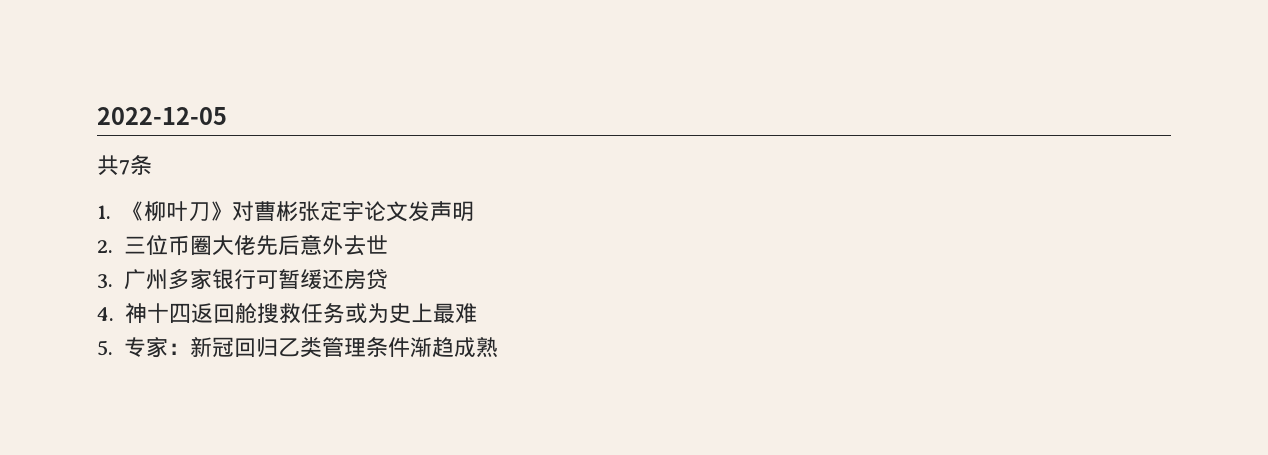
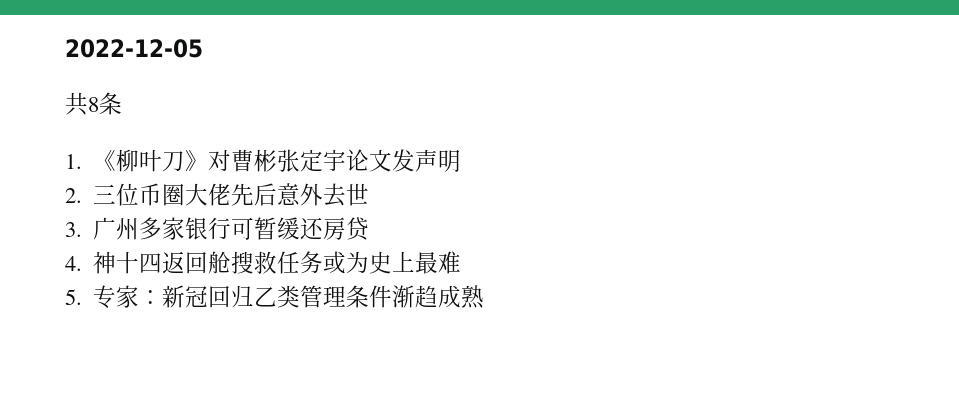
- 共7条
+ 共8条

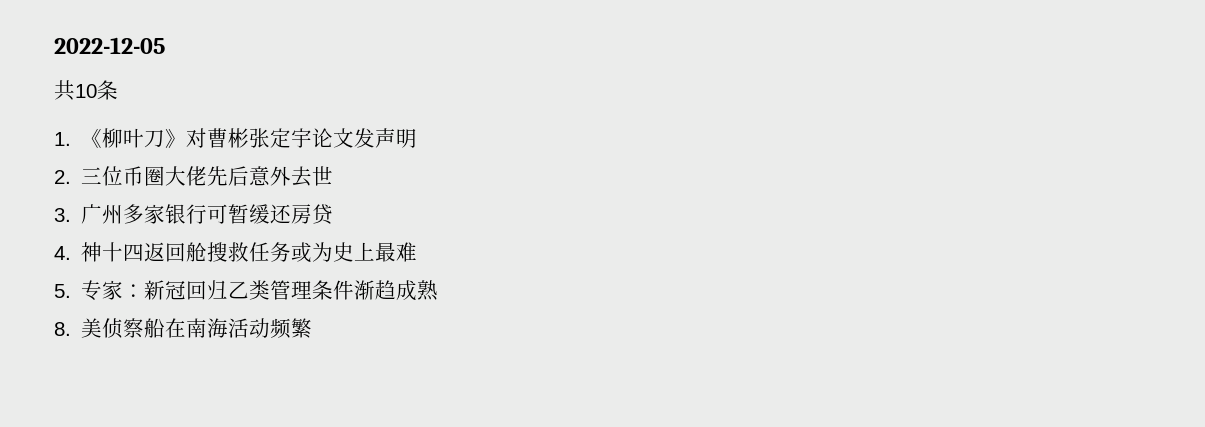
- 共8条
+ 共10条
+ 8.美侦察船在南海活动频繁

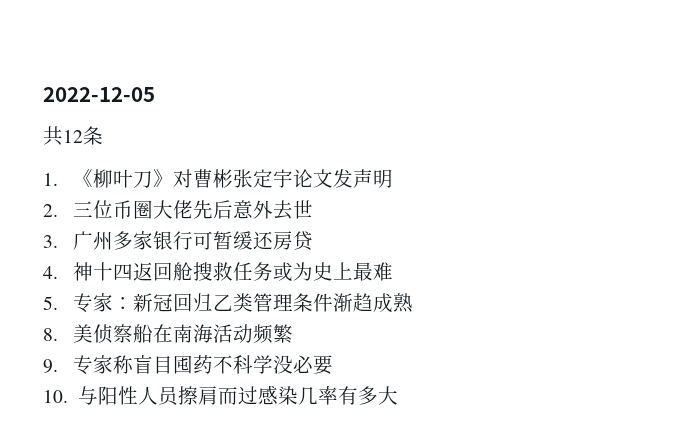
- 共10条
+ 共12条
+ 9.专家称盲目囤药不科学没必要
+ 10.与阳性人员擦肩而过感染几率有多大

